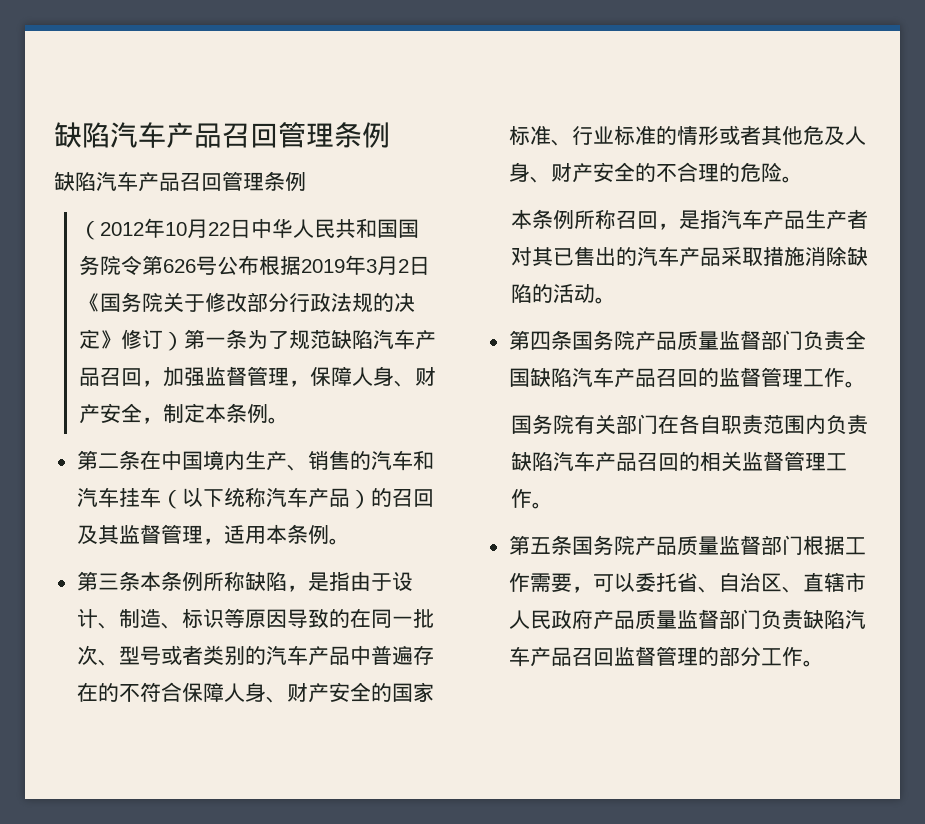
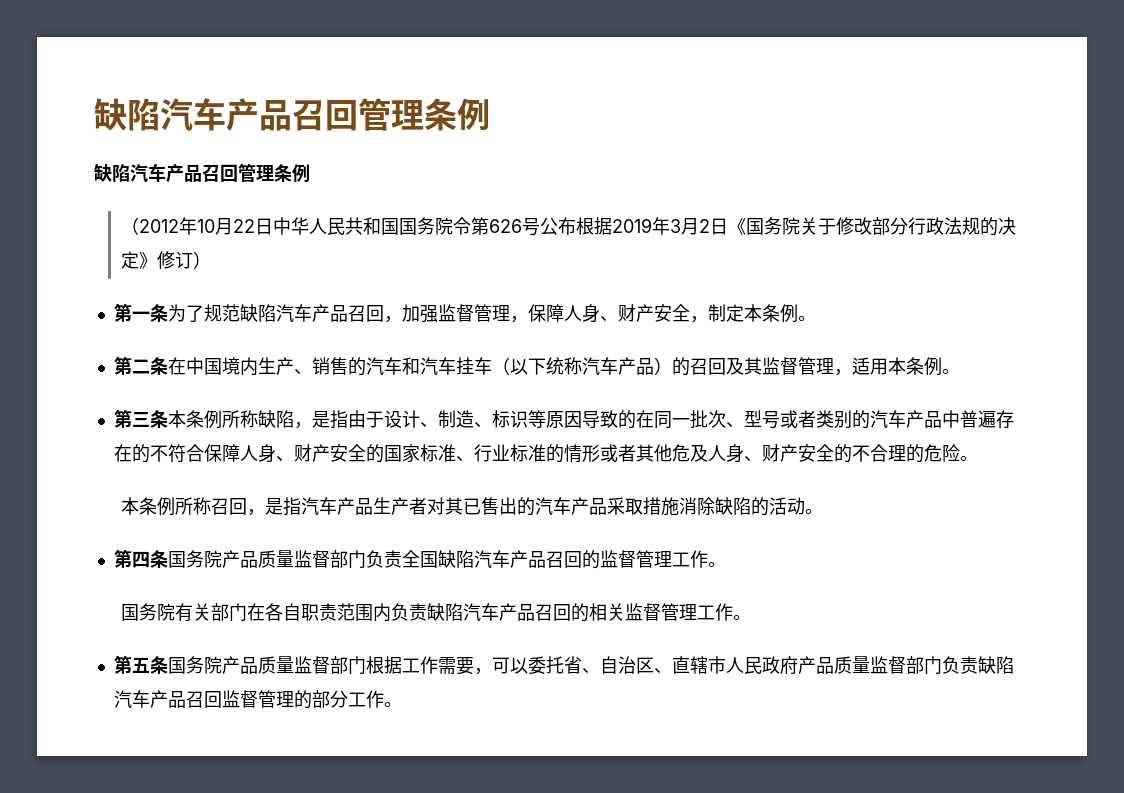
- （2012年10月22日中华人民共和国国务院令第626号公布根据2019年3月2日《国务院关于修改部分行政法规的决定》修订）第一条为了规范缺陷汽车产品召回，加强监督管理，保障人身、财产安全，制定本条例。
+ （2012年10月22日中华人民共和国国务院令第626号公布根据2019年3月2日《国务院关于修改部分行政法规的决定》修订）
+ 第一条为了规范缺陷汽车产品召回，加强监督管理，保障人身、财产安全，制定本条例。

